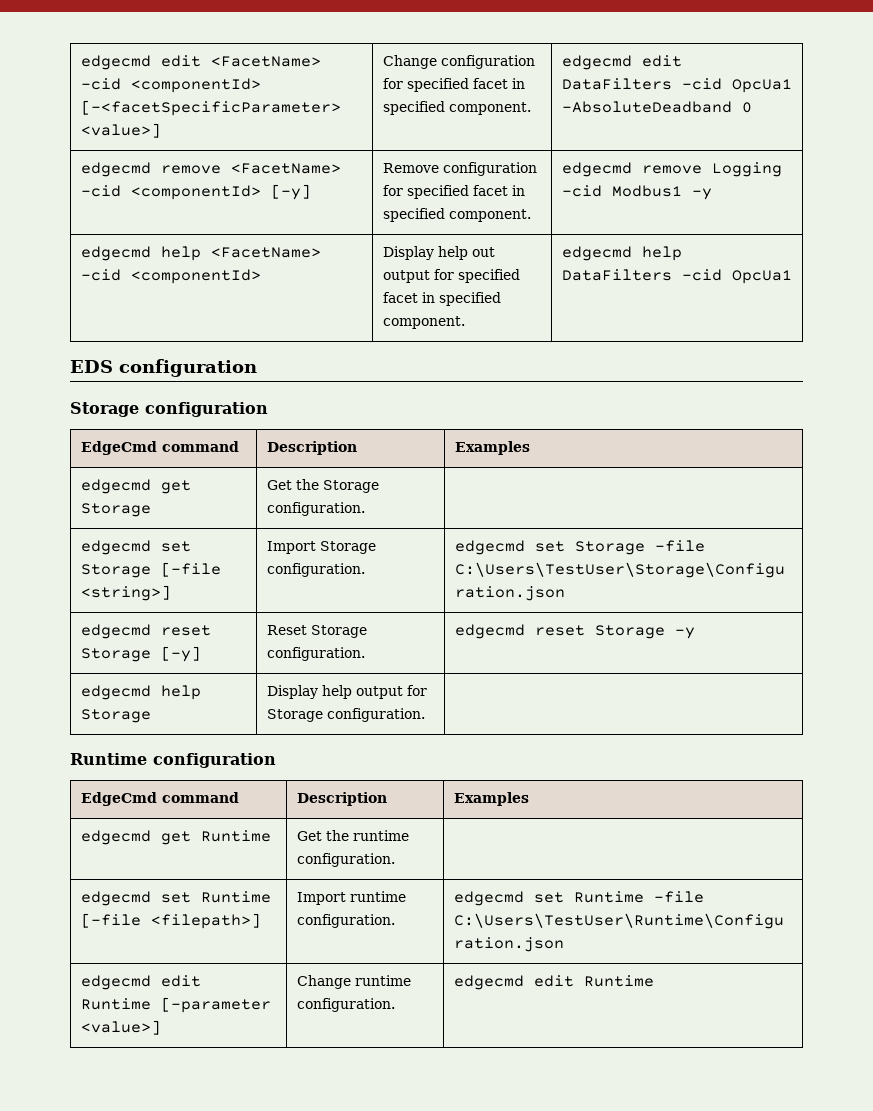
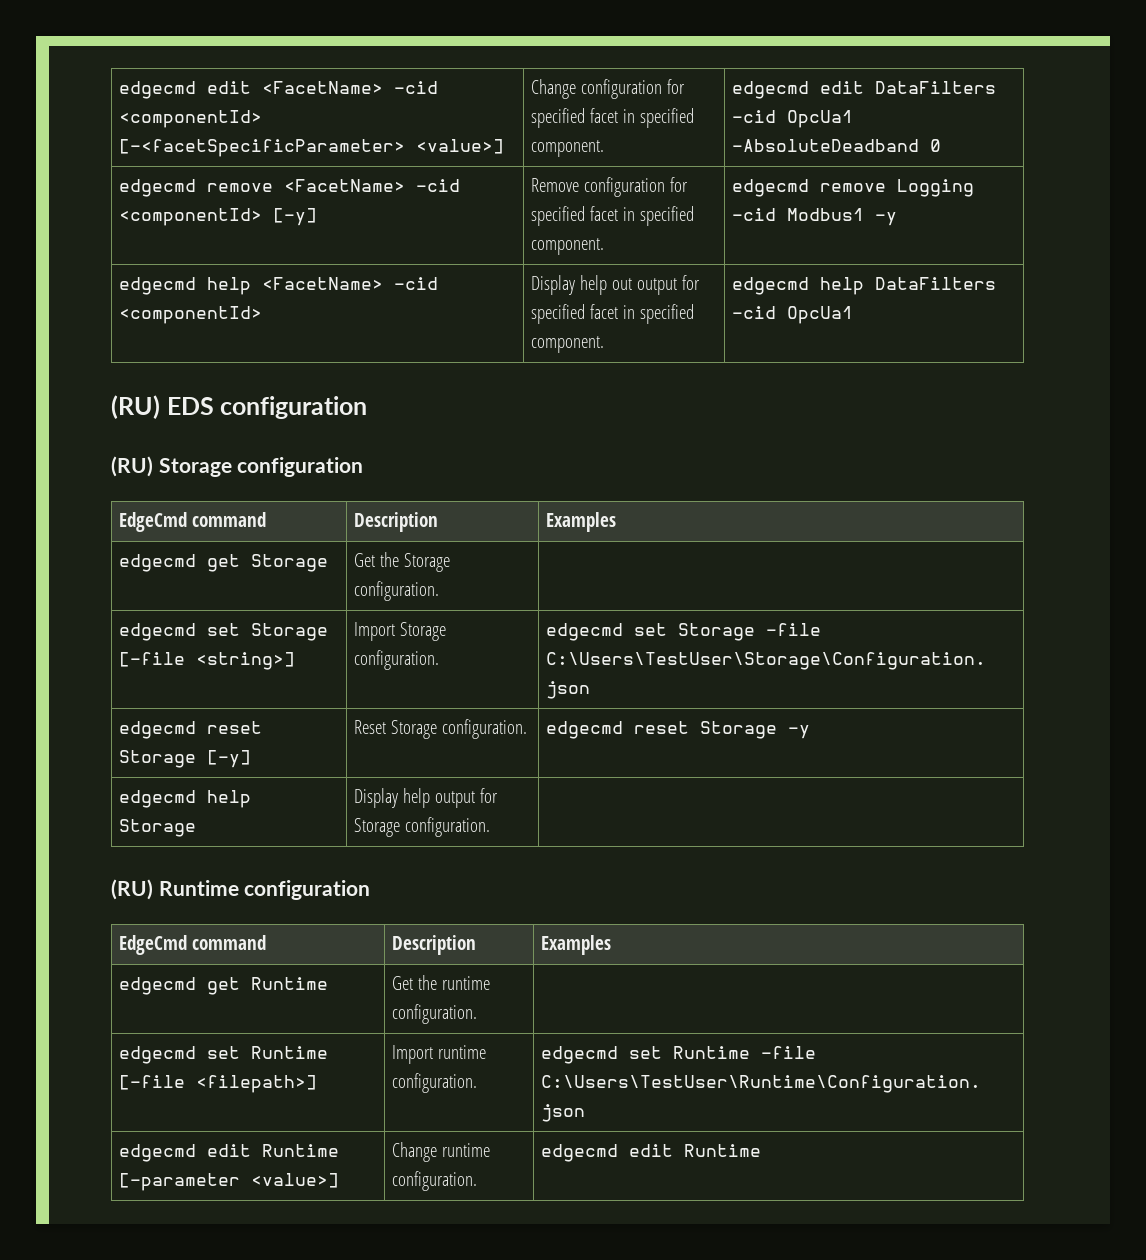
- EDS configuration
+ (RU) EDS configuration
- Storage configuration
+ (RU) Storage configuration
- Runtime configuration
+ (RU) Runtime configuration

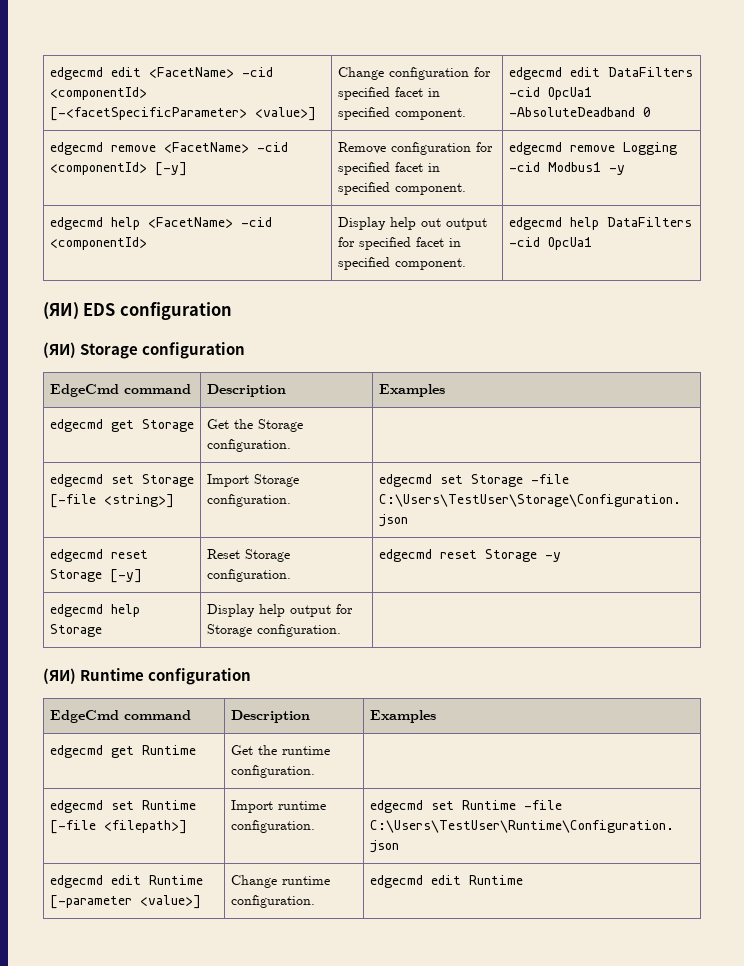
- (RU) EDS configuration
+ (ЯИ) EDS configuration
- (RU) Storage configuration
+ (ЯИ) Storage configuration
- (RU) Runtime configuration
+ (ЯИ) Runtime configuration

